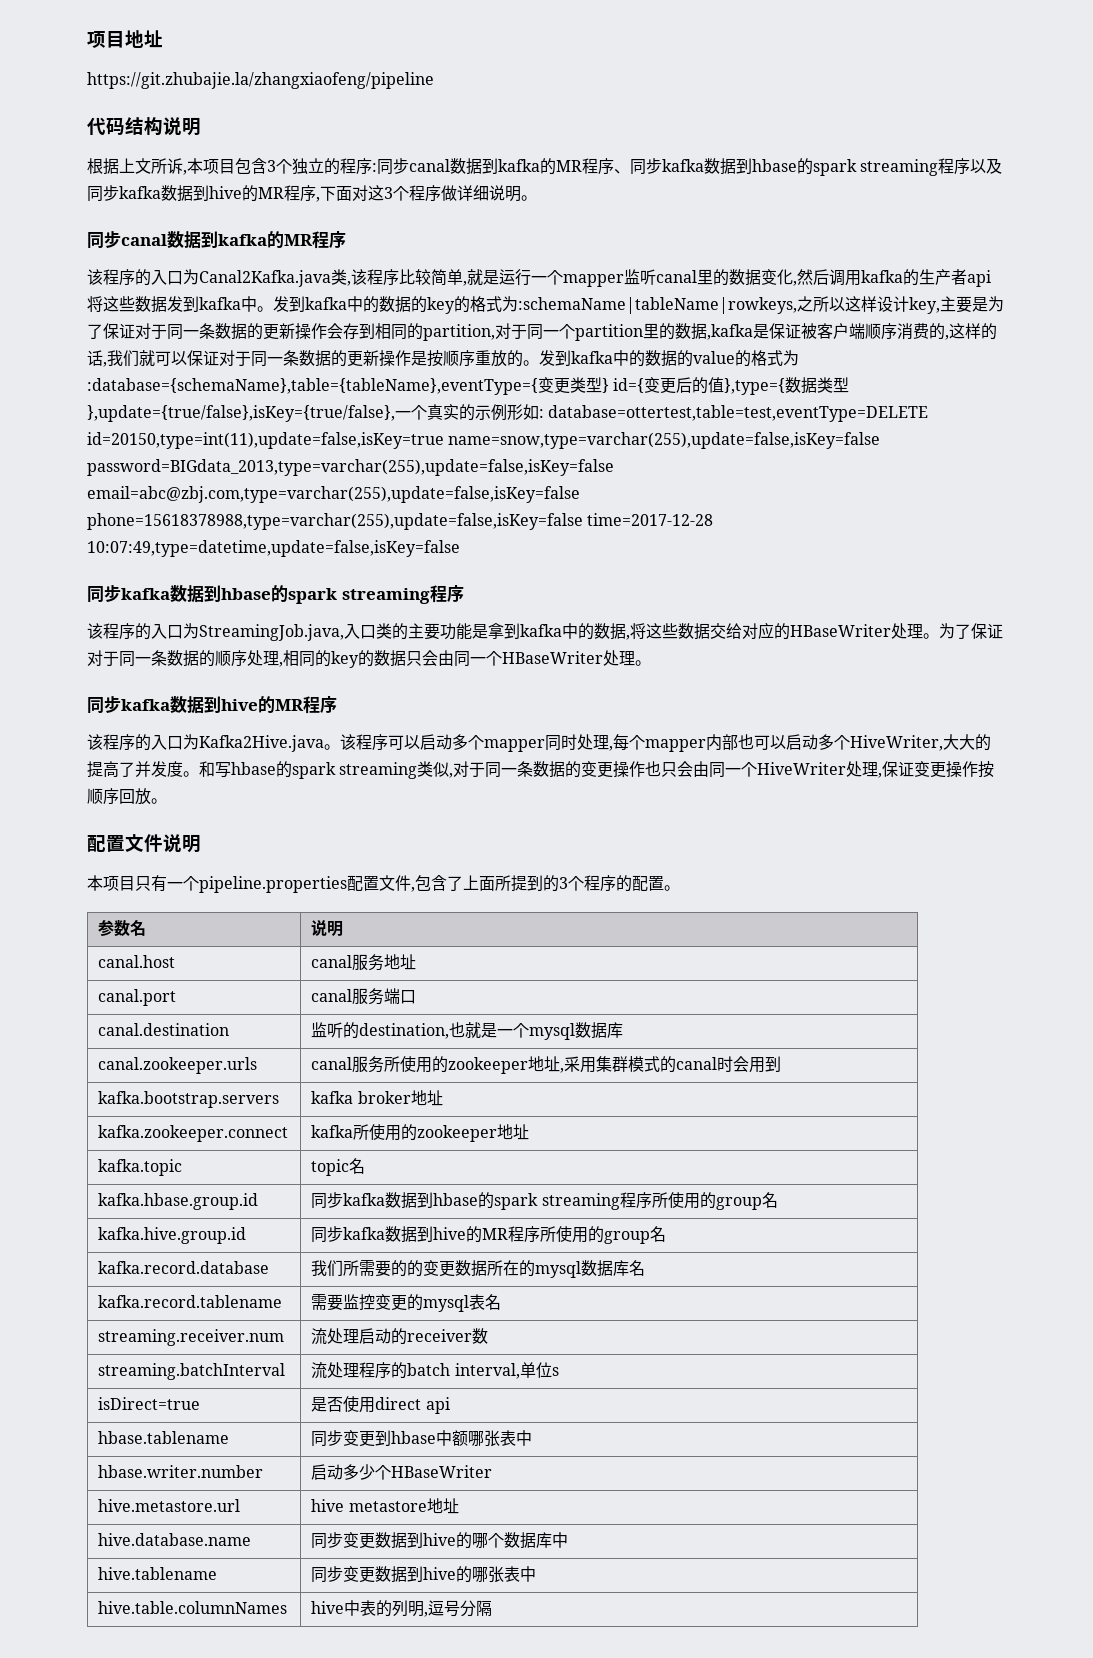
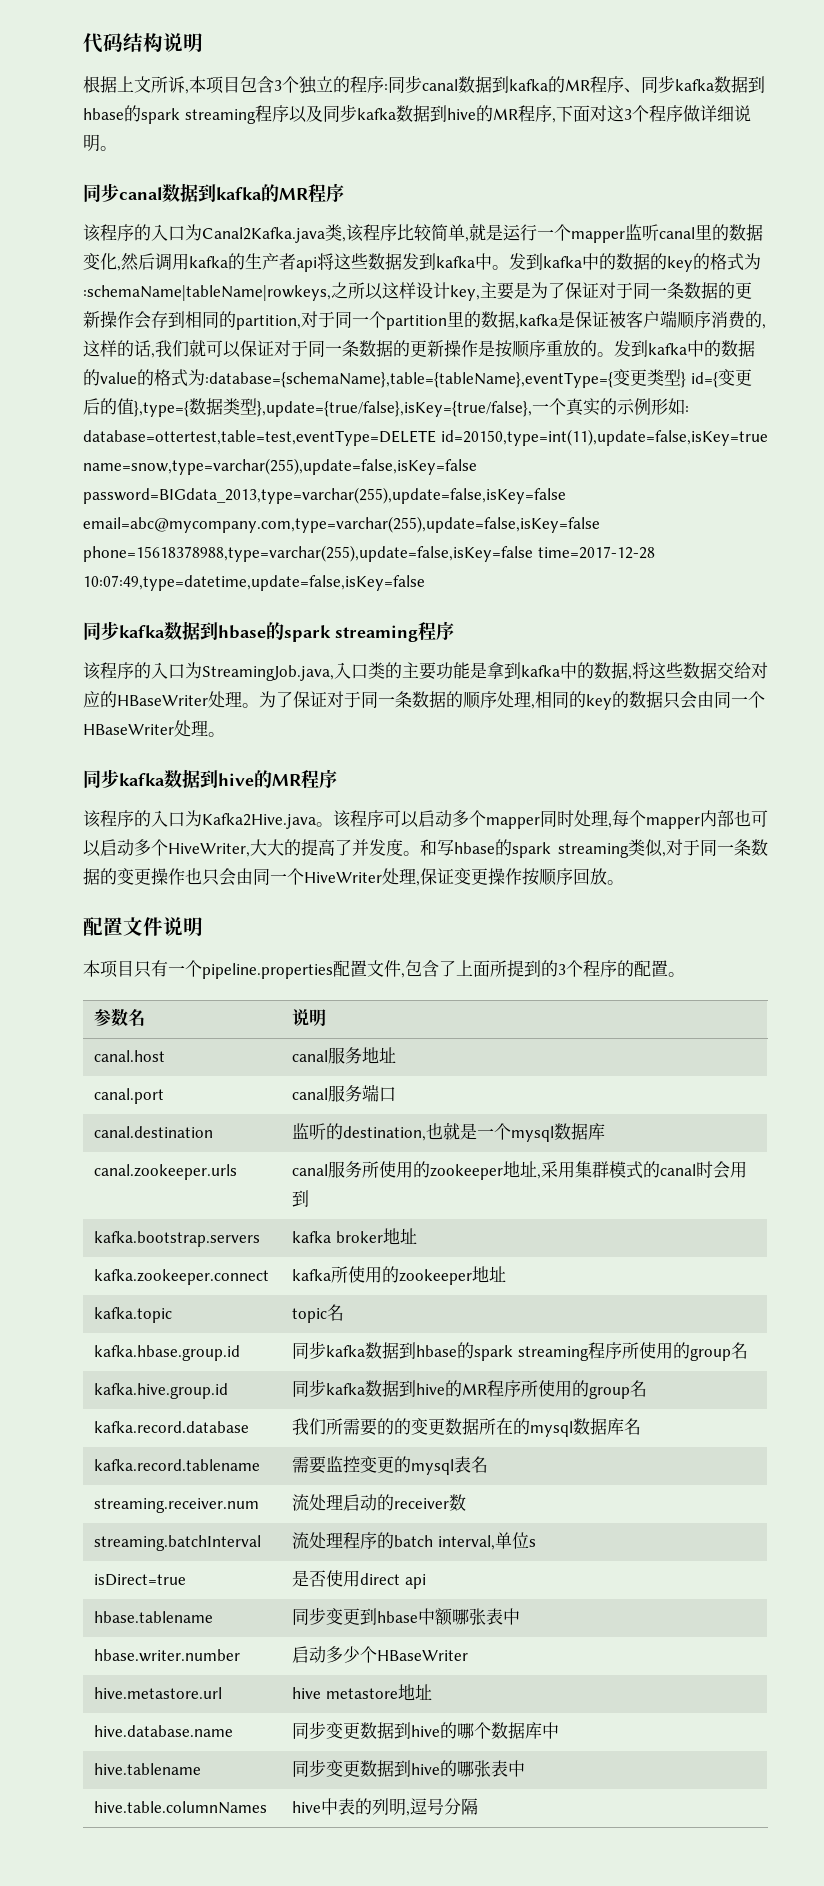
- 项目地址
- https://git.zhubajie.la/zhangxiaofeng/pipeline
- 发到kafka中的数据的value的格式为:database={schemaName},table={tableName},eventType={变更类型} id={变更后的值},type={数据类型},update={true/false},isKey={true/false},一个真实的示例形如: database=ottertest,table=test,eventType=DELETE id=20150,type=int(11),update=false,isKey=true name=snow,type=varchar(255),update=false,isKey=false password=BIGdata_2013,type=varchar(255),update=false,isKey=false email=abc@zbj.com,type=varchar(255),update=false,isKey=false phone=15618378988,type=varchar(255),update=false,isKey=false time=2017-12-28 10:07:49,type=datetime,update=false,isKey=false
+ 发到kafka中的数据的value的格式为:database={schemaName},table={tableName},eventType={变更类型} id={变更后的值},type={数据类型},update={true/false},isKey={true/false},一个真实的示例形如: database=ottertest,table=test,eventType=DELETE id=20150,type=int(11),update=false,isKey=true name=snow,type=varchar(255),update=false,isKey=false password=BIGdata_2013,type=varchar(255),update=false,isKey=false email=abc@mycompany.com,type=varchar(255),update=false,isKey=false phone=15618378988,type=varchar(255),update=false,isKey=false time=2017-12-28 10:07:49,type=datetime,update=false,isKey=false

